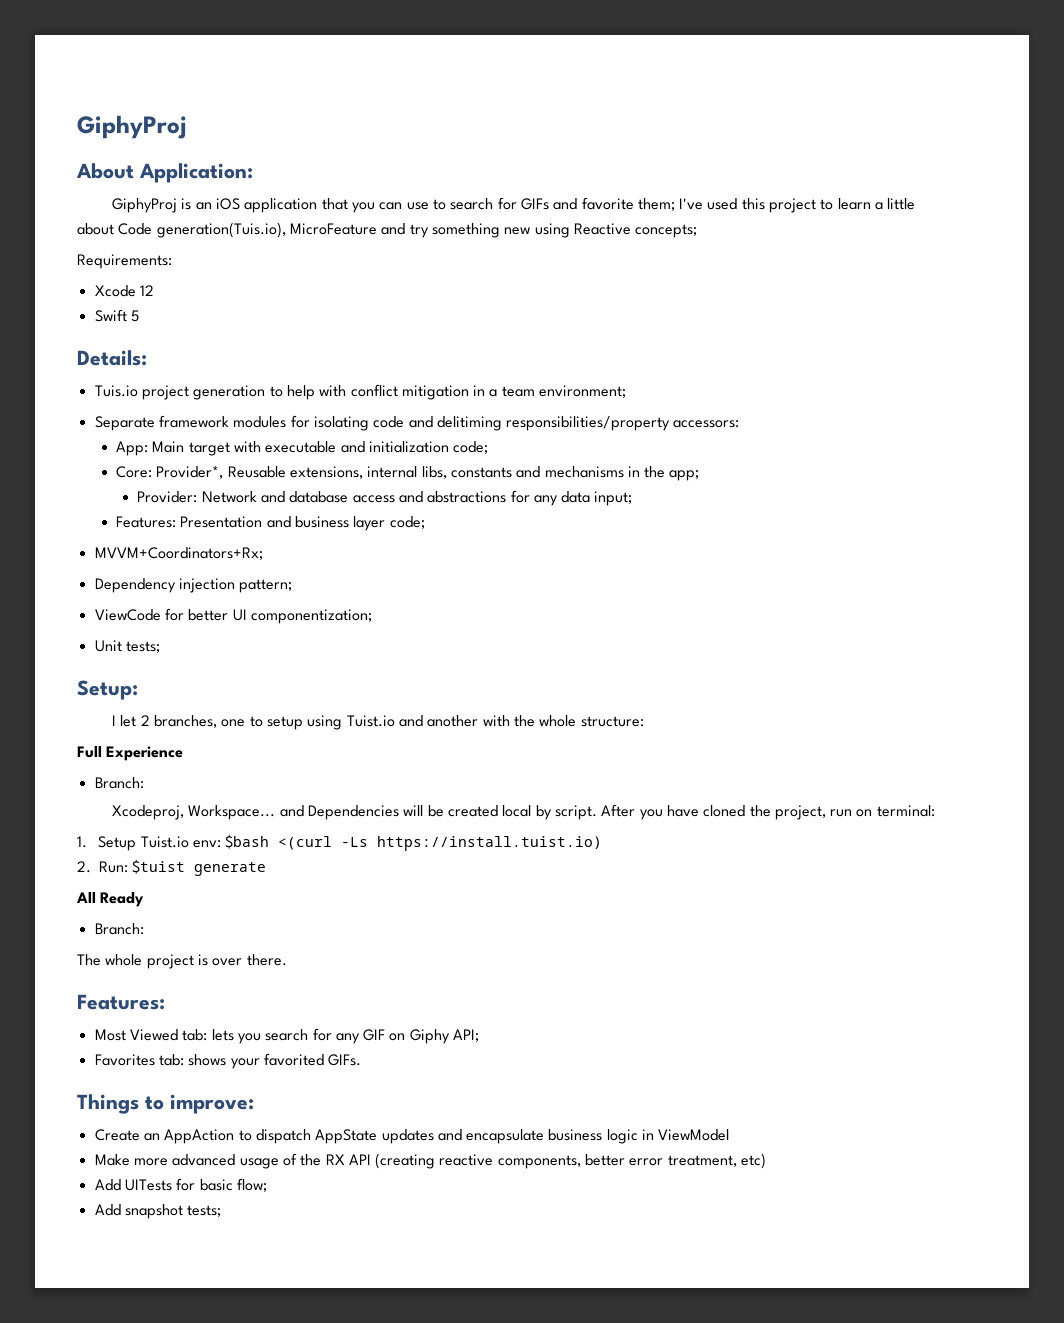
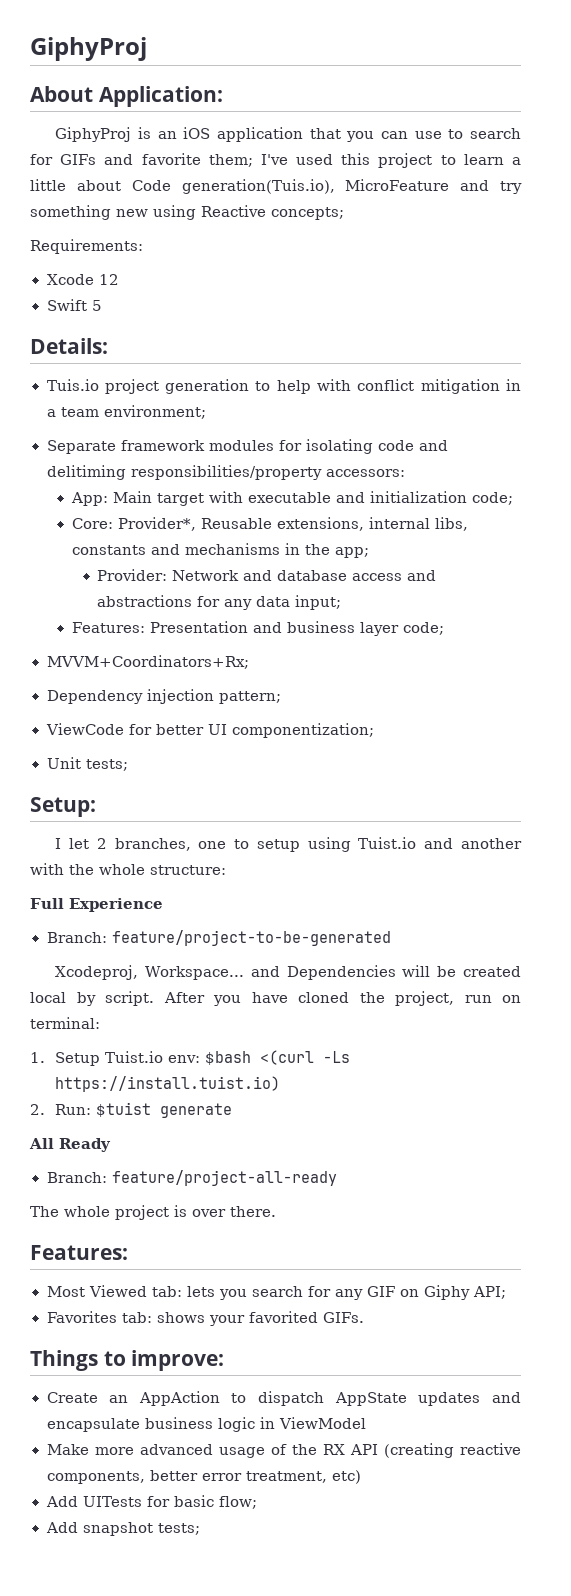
  Full Experience
- Branch:
+ Branch: feature/project-to-be-generated
  All Ready
- Branch:
+ Branch: feature/project-all-ready

